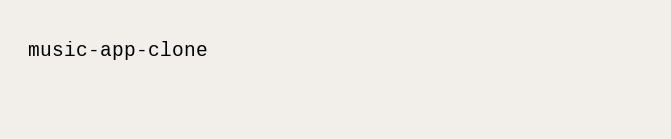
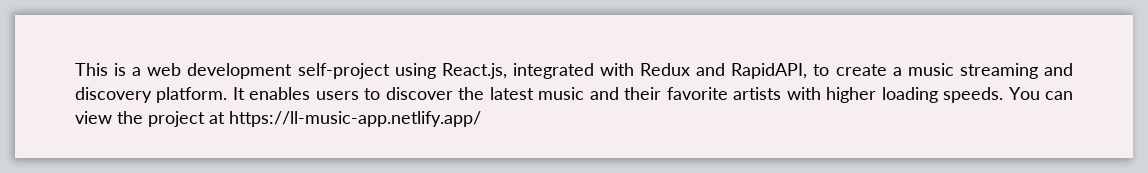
- music-app-clone
+ This is a web development self-project using React.js, integrated with Redux and RapidAPI, to create a music streaming and discovery platform. It enables users to discover the latest music and their favorite artists with higher loading speeds. You can view the project at https://ll-music-app.netlify.app/

